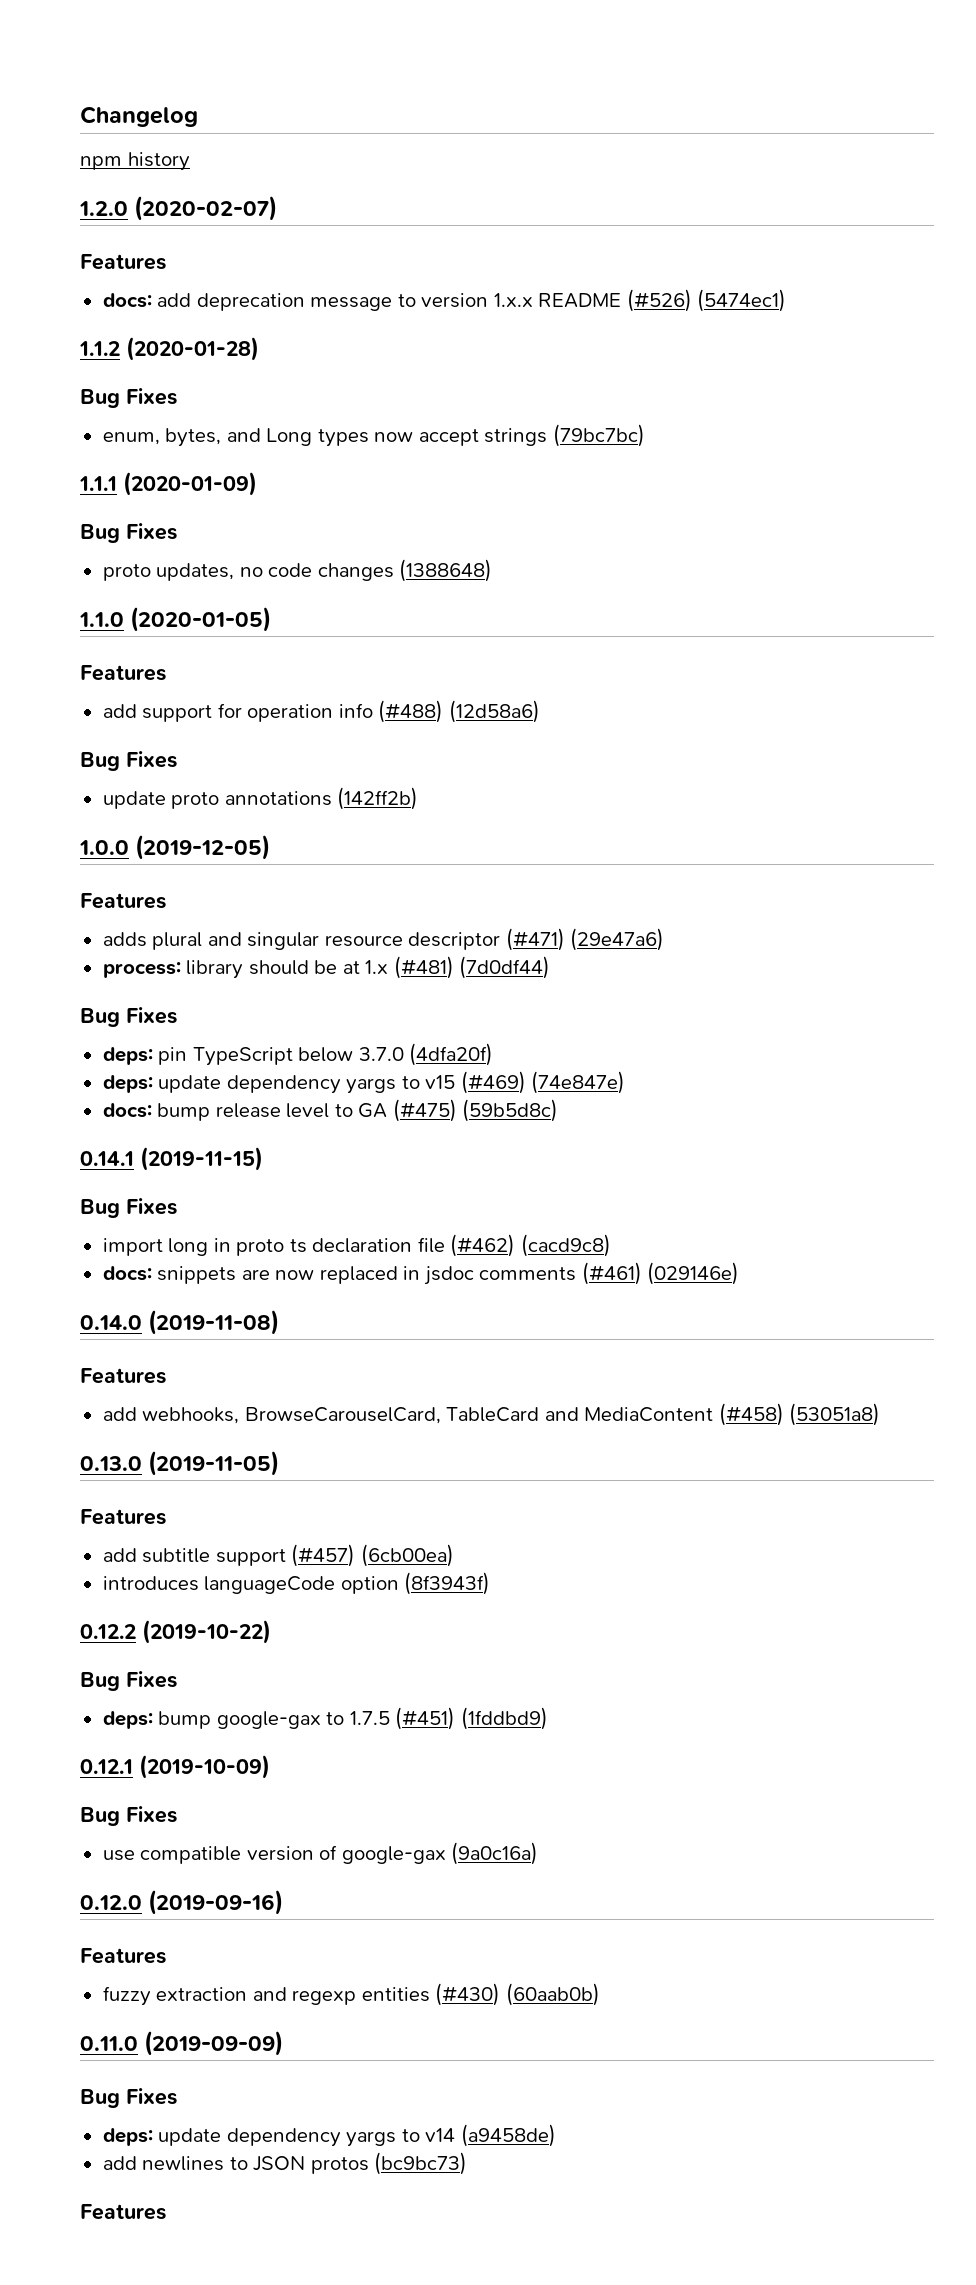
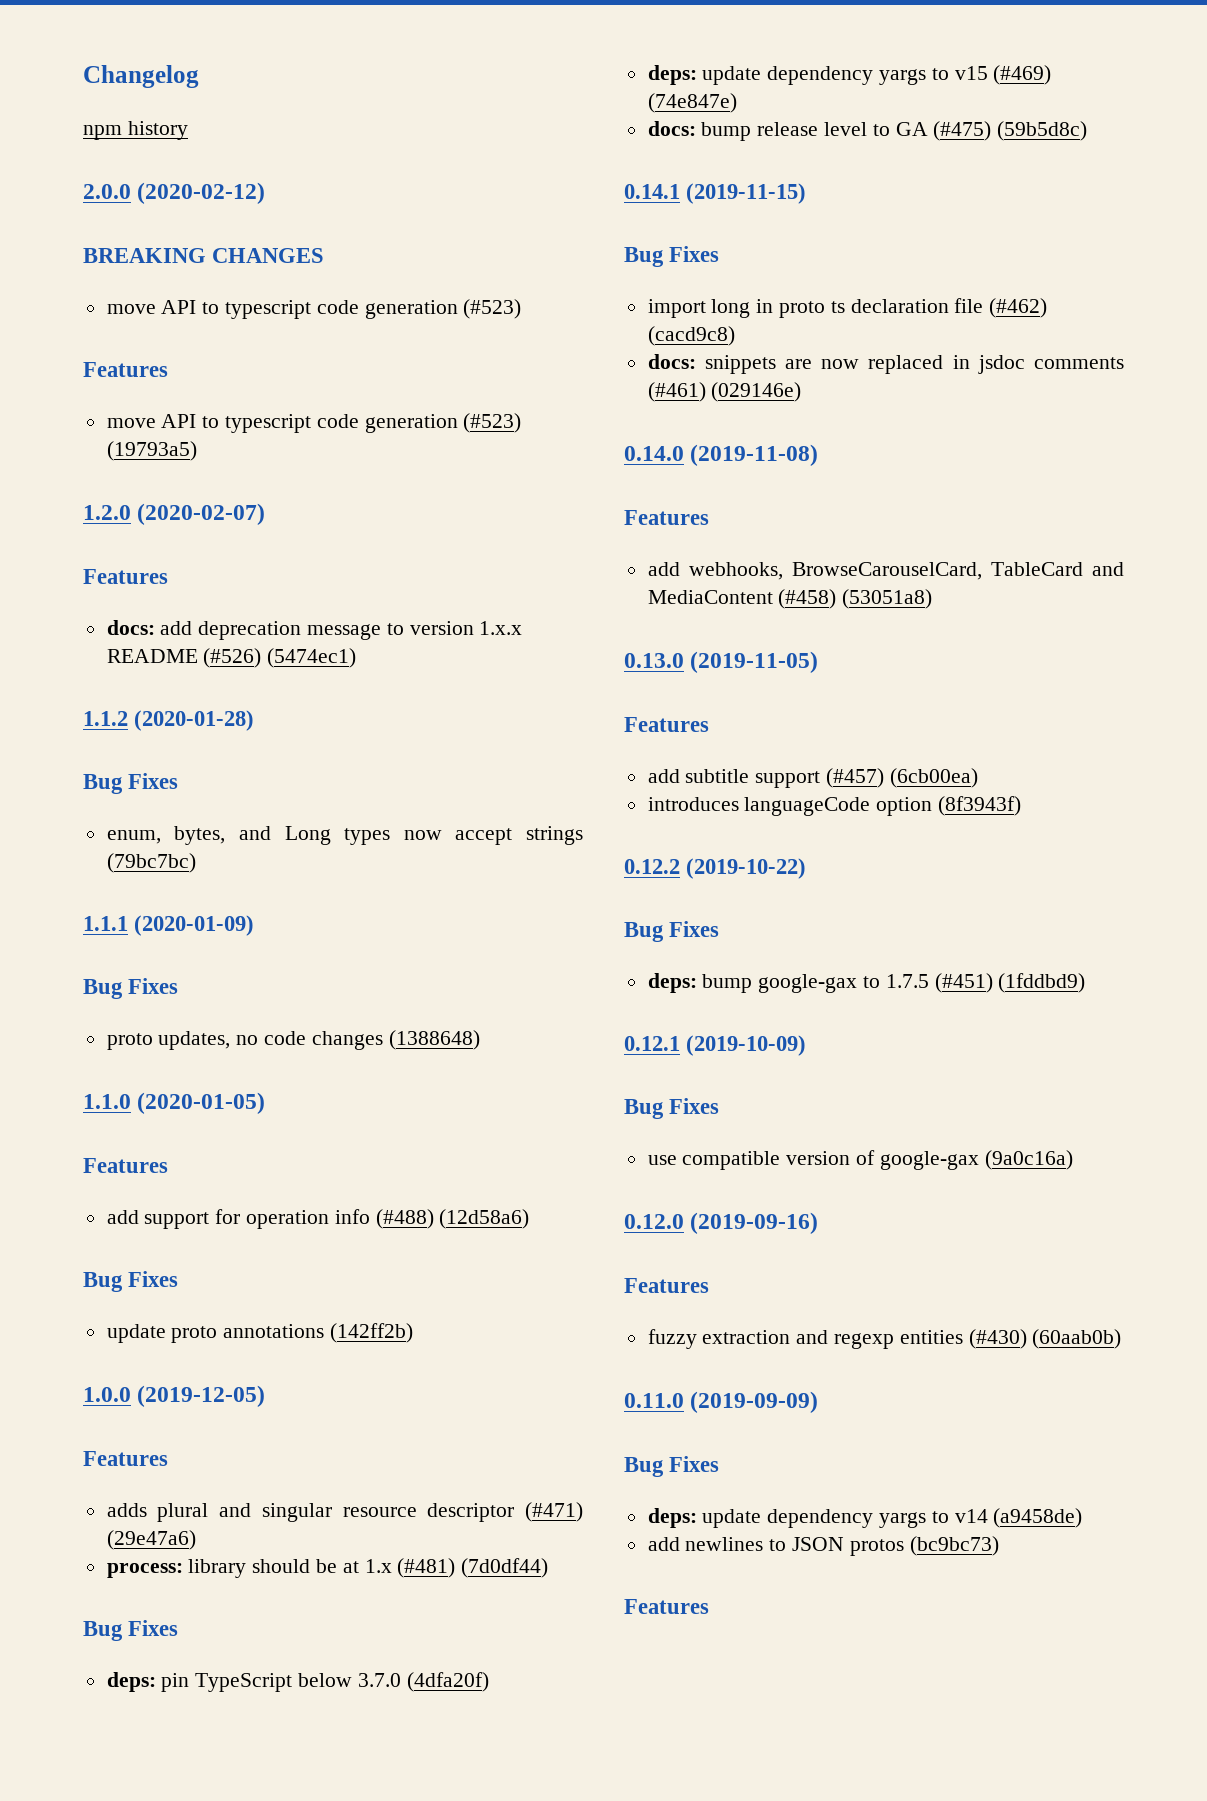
+ 2.0.0 (2020-02-12)
+ BREAKING CHANGES
+ move API to typescript code generation (#523)
+ Features
+ move API to typescript code generation (#523) (19793a5)

